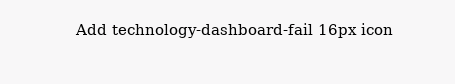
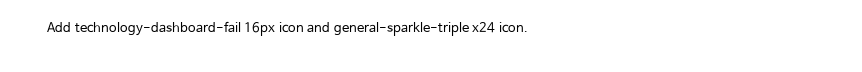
- Add technology-dashboard-fail 16px icon
+ Add technology-dashboard-fail 16px icon and general-sparkle-triple x24 icon.

